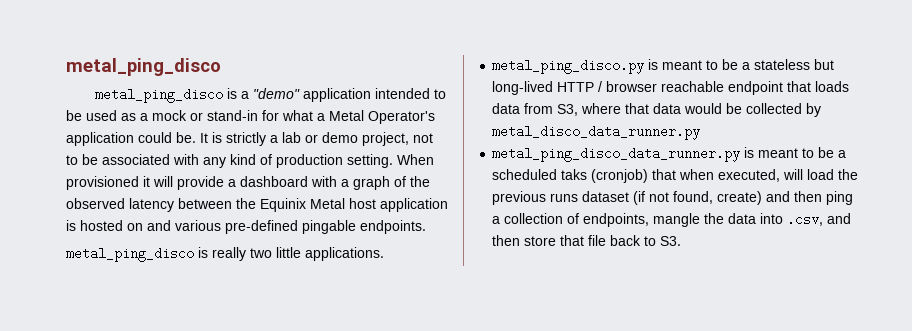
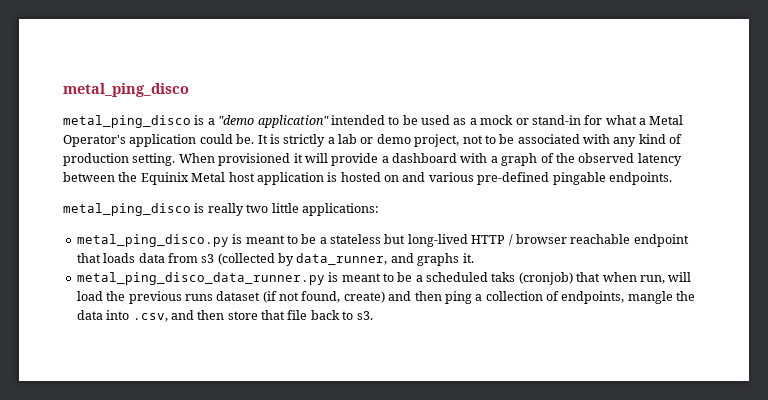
- metal_ping_disco is a "demo" application intended to be used as a mock or stand-in for what a Metal Operator's application could be.
+ metal_ping_disco is a "demo application" intended to be used as a mock or stand-in for what a Metal Operator's application could be.
- metal_ping_disco is really two little applications.
+ metal_ping_disco is really two little applications:
- metal_ping_disco.py is meant to be a stateless but long-lived HTTP / browser reachable endpoint that loads data from S3, where that data would be collected by metal_disco_data_runner.py
+ metal_ping_disco.py is meant to be a stateless but long-lived HTTP / browser reachable endpoint that loads data from s3 (collected by data_runner, and graphs it.
- metal_ping_disco_data_runner.py is meant to be a scheduled taks (cronjob) that when executed, will load the previous runs dataset (if not found, create) and then ping a collection of endpoints, mangle the data into .csv, and then store that file back to S3.
+ metal_ping_disco_data_runner.py is meant to be a scheduled taks (cronjob) that when run, will load the previous runs dataset (if not found, create) and then ping a collection of endpoints, mangle the data into .csv, and then store that file back to s3.

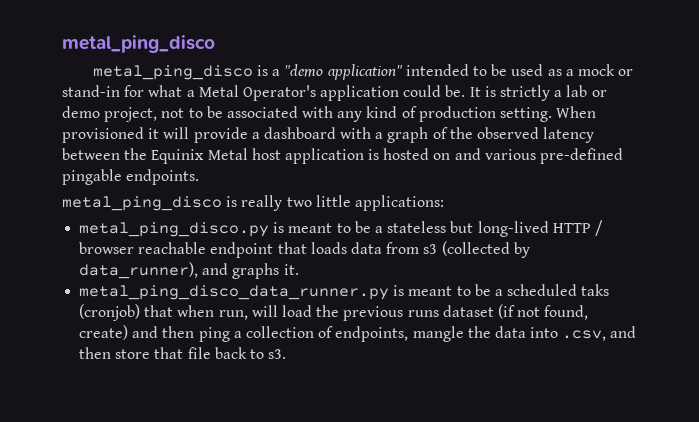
- metal_ping_disco.py is meant to be a stateless but long-lived HTTP / browser reachable endpoint that loads data from s3 (collected by data_runner, and graphs it.
+ metal_ping_disco.py is meant to be a stateless but long-lived HTTP / browser reachable endpoint that loads data from s3 (collected by data_runner), and graphs it.

